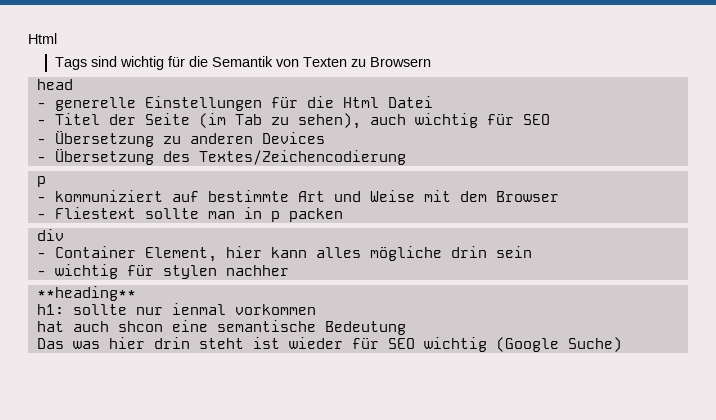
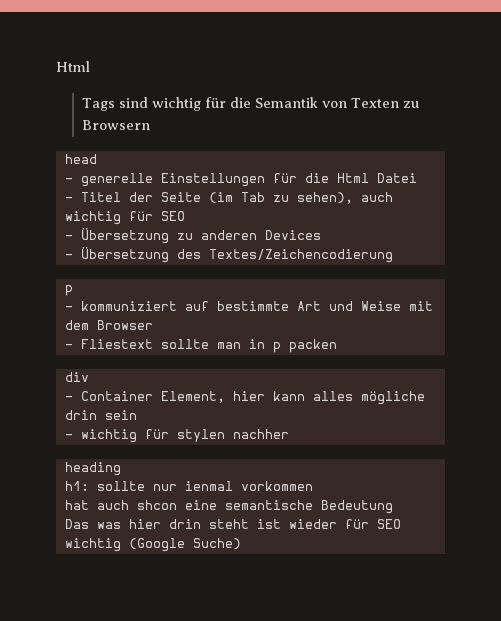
- **heading**
+ heading

